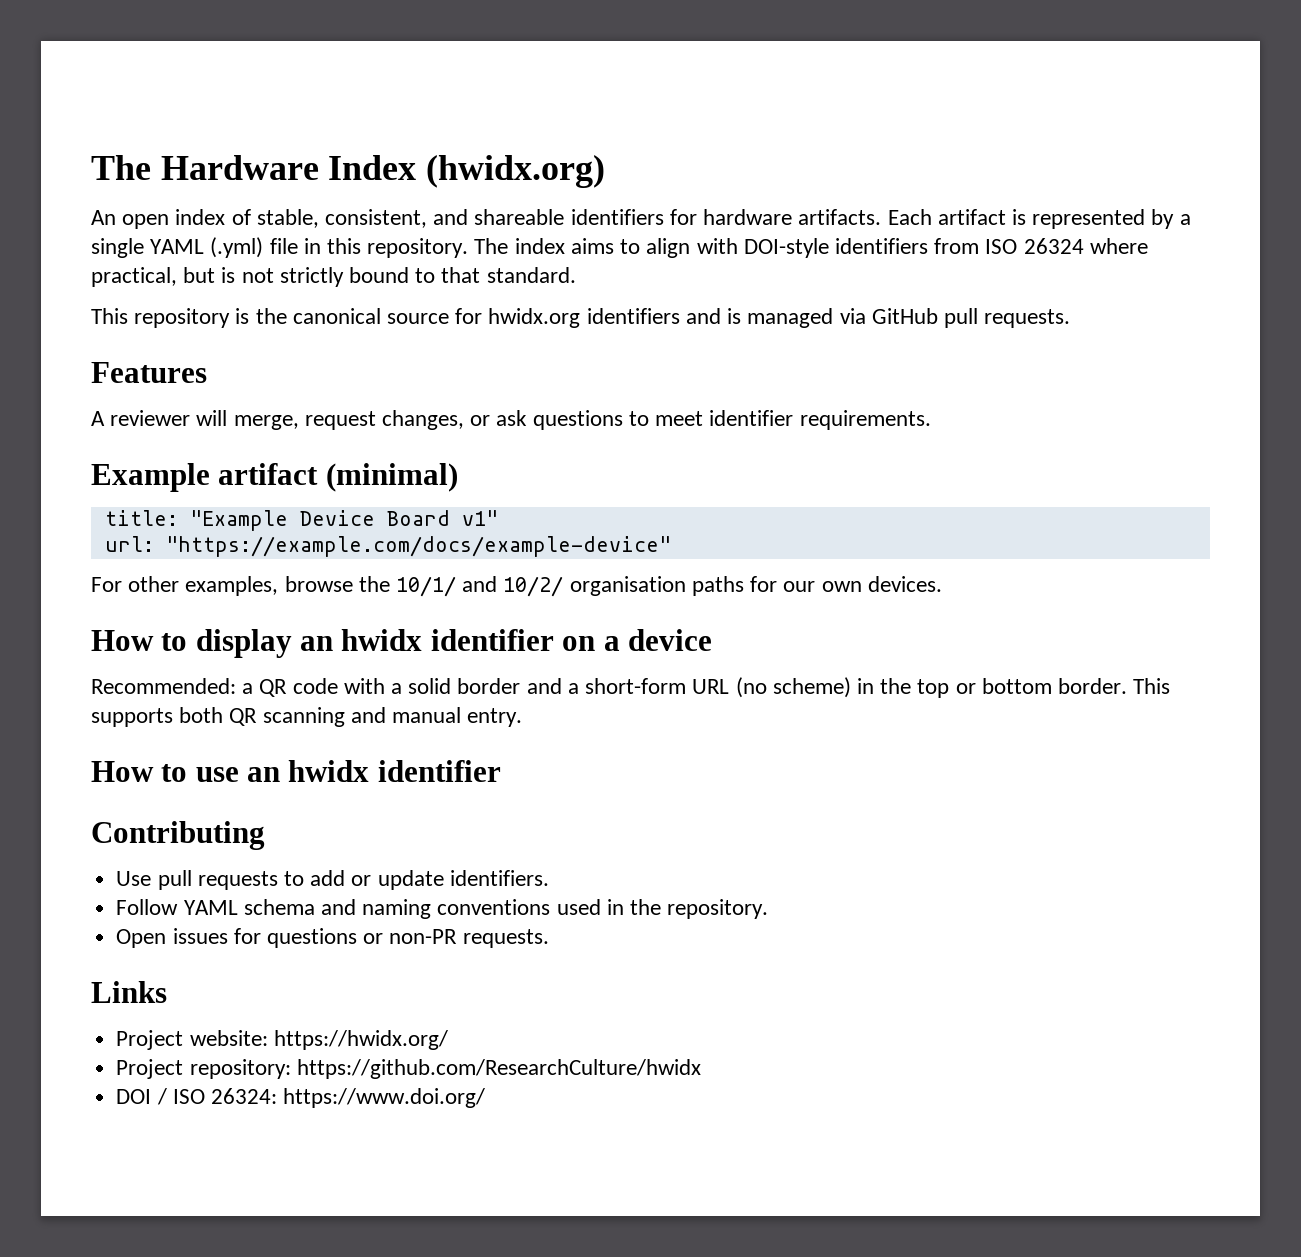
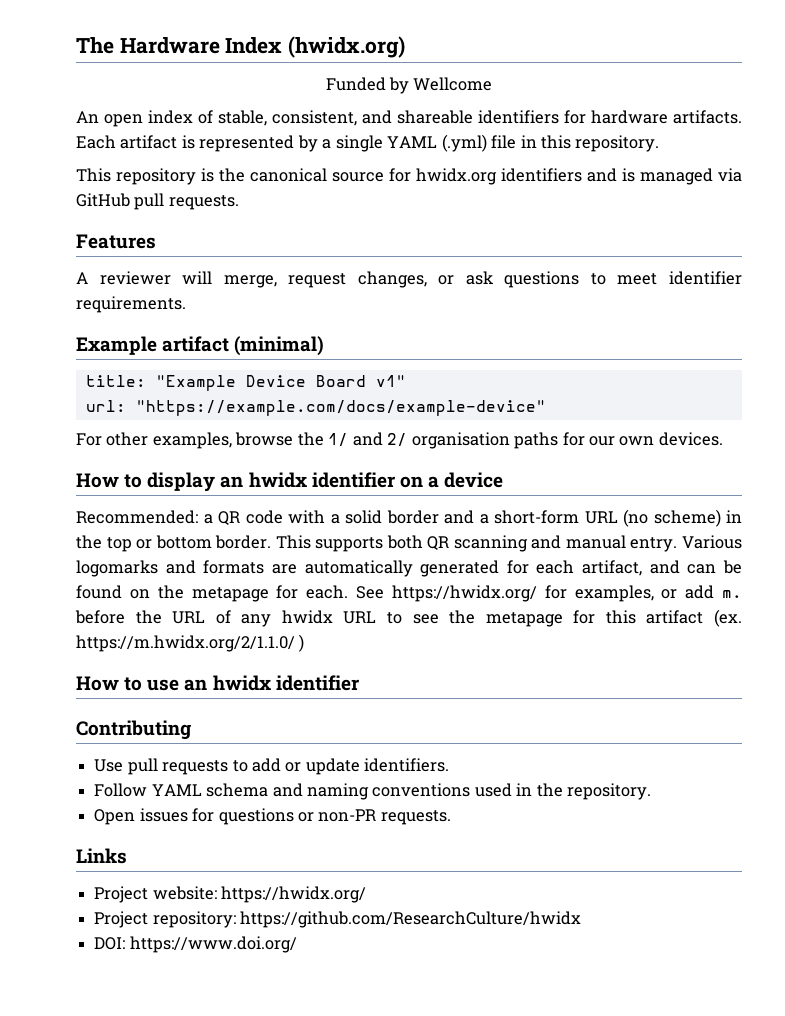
+ Funded by Wellcome
- The index aims to align with DOI-style identifiers from ISO 26324 where practical, but is not strictly bound to that standard.
- For other examples, browse the 10/1/ and 10/2/ organisation paths for our own devices.
+ For other examples, browse the 1/ and 2/ organisation paths for our own devices.
+ Various logomarks and formats are automatically generated for each artifact, and can be found on the metapage for each. See https://hwidx.org/ for examples, or add m. before the URL of any hwidx URL to see the metapage for this artifact (ex. https://m.hwidx.org/2/1.1.0/ )
- DOI / ISO 26324: https://www.doi.org/
+ DOI: https://www.doi.org/

